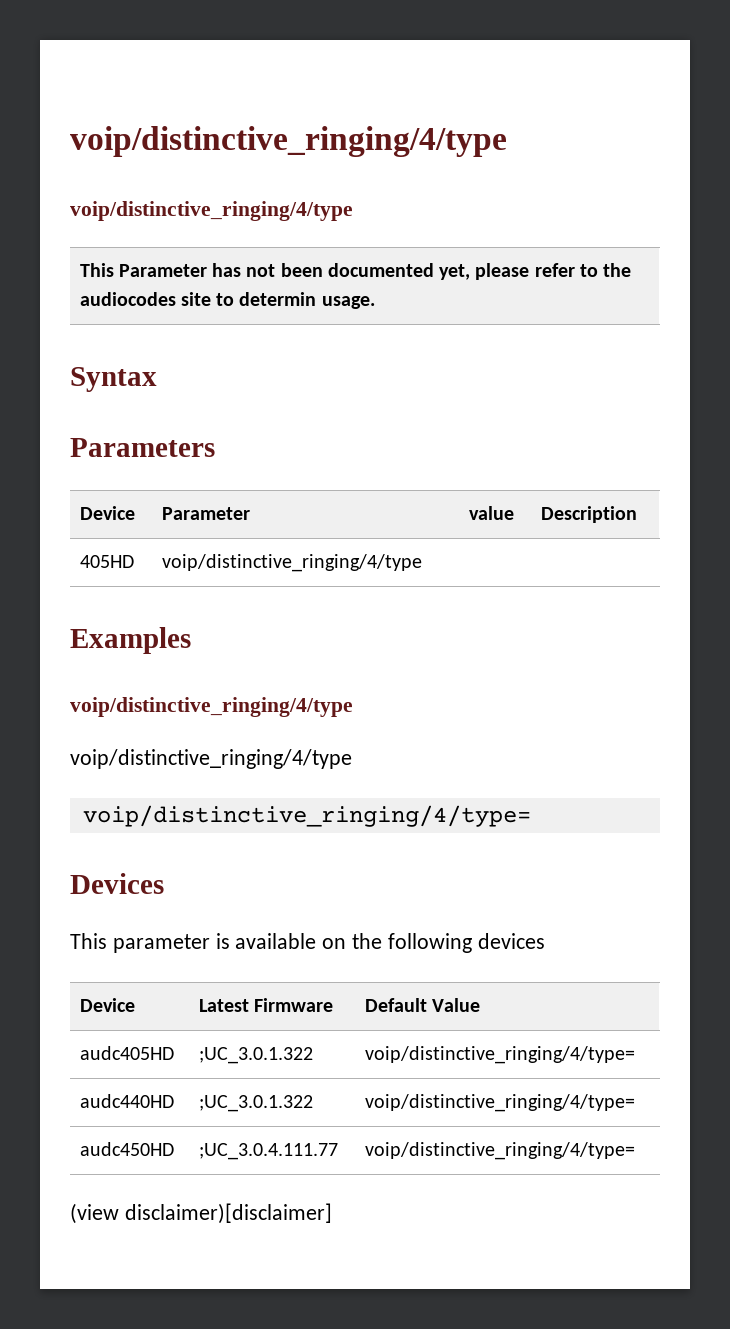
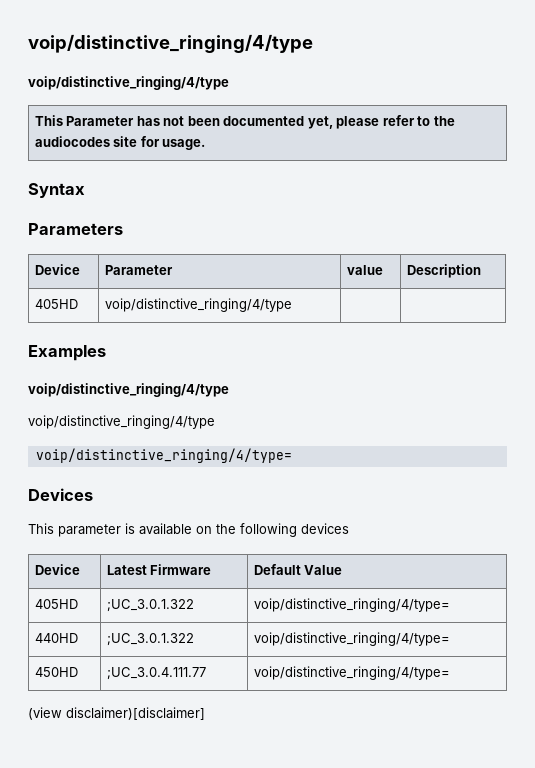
- This Parameter has not been documented yet, please refer to the audiocodes site to determin usage.
+ This Parameter has not been documented yet, please refer to the audiocodes site for usage.
- audc405HD | ;UC_3.0.1.322 | voip/distinctive_ringing/4/type=
- audc440HD | ;UC_3.0.1.322 | voip/distinctive_ringing/4/type=
- audc450HD | ;UC_3.0.4.111.77 | voip/distinctive_ringing/4/type=
+ 405HD | ;UC_3.0.1.322 | voip/distinctive_ringing/4/type=
+ 440HD | ;UC_3.0.1.322 | voip/distinctive_ringing/4/type=
+ 450HD | ;UC_3.0.4.111.77 | voip/distinctive_ringing/4/type=

